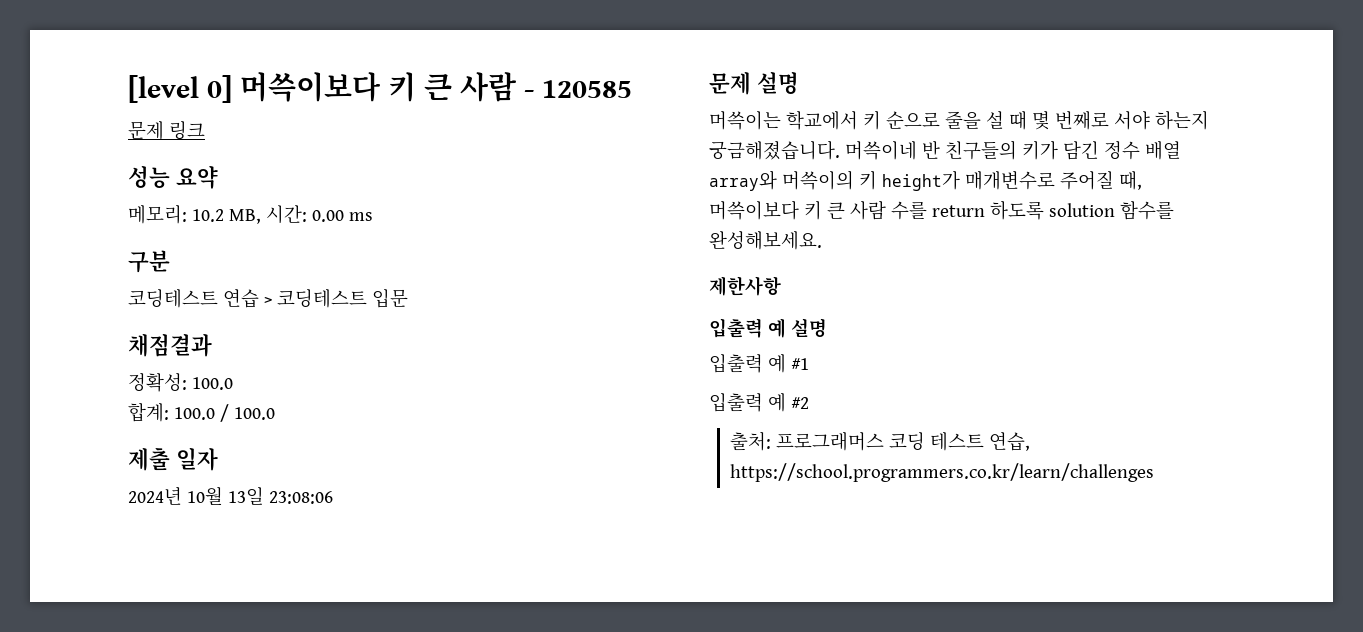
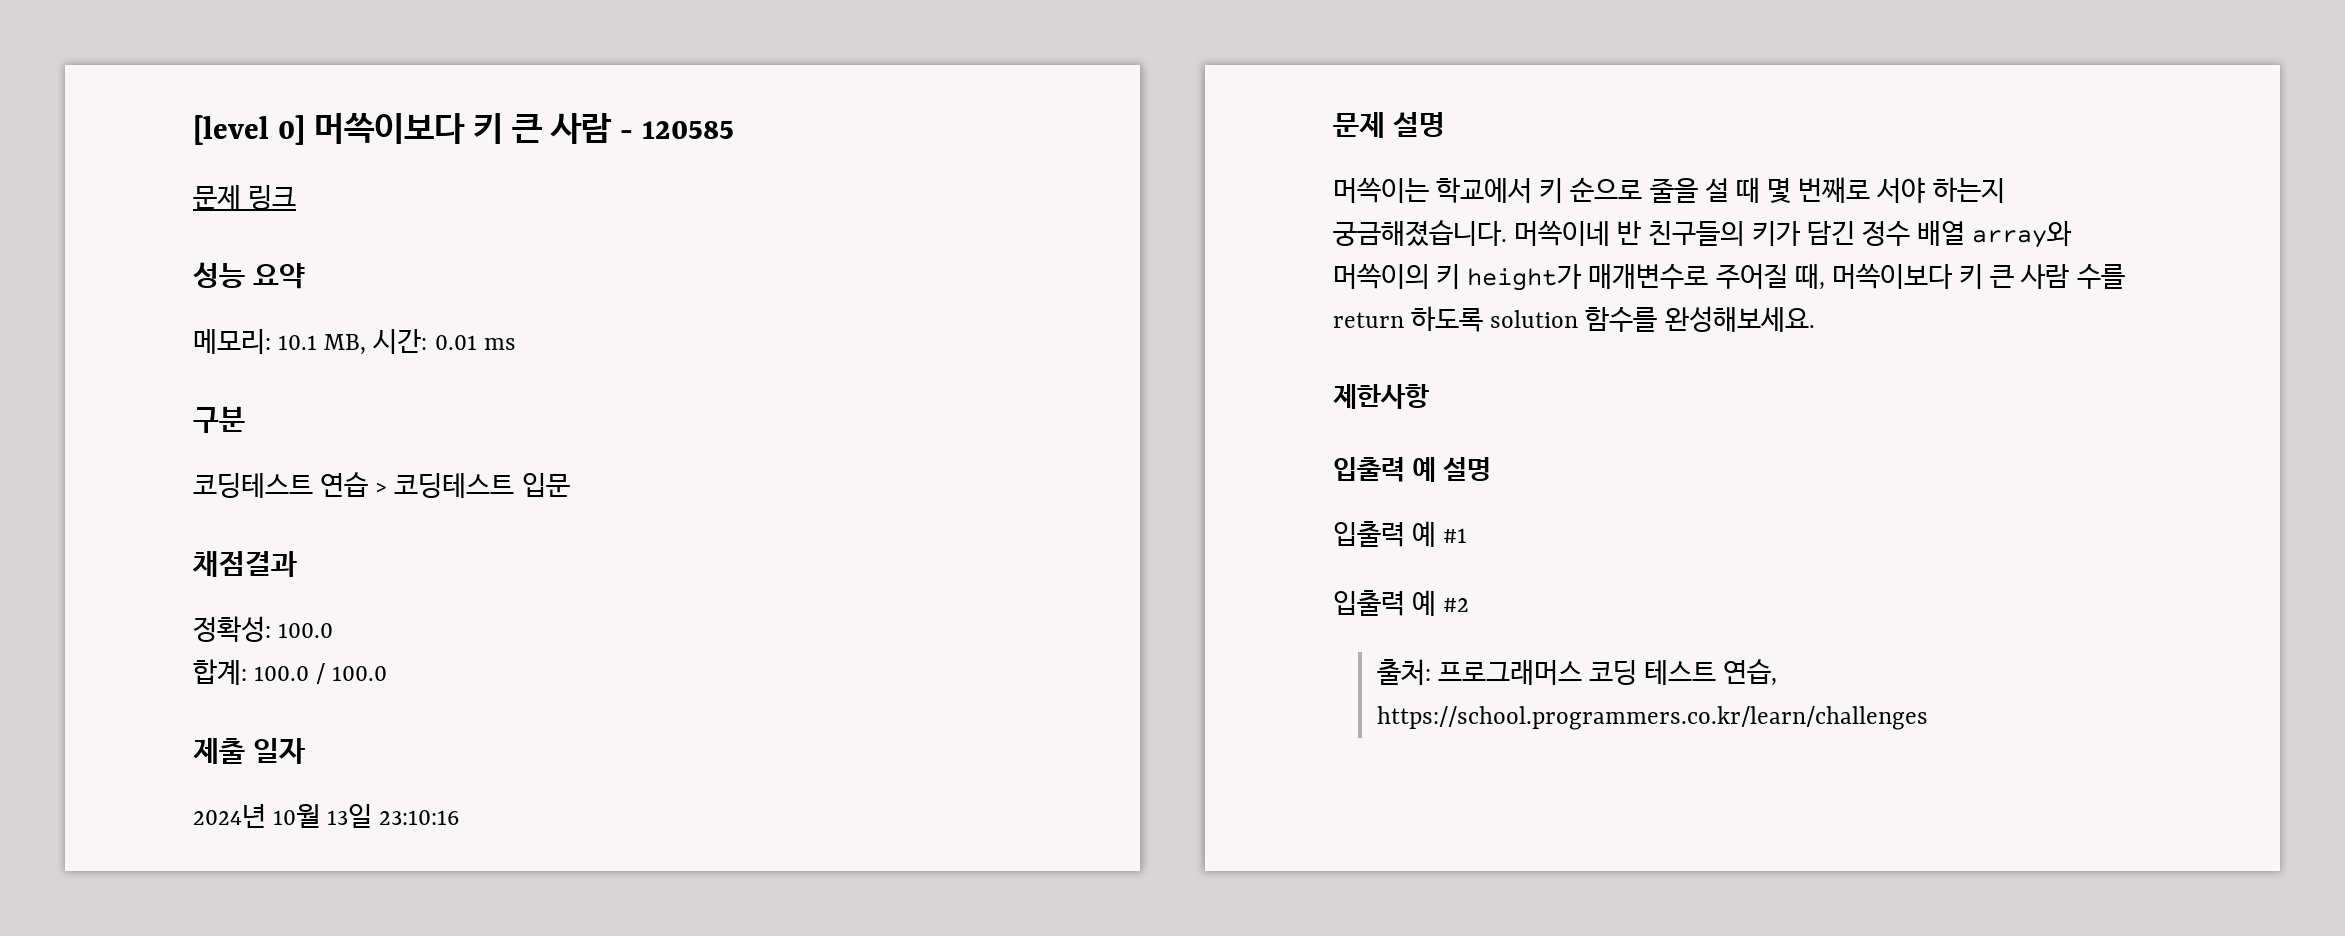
- 메모리: 10.2 MB, 시간: 0.00 ms
+ 메모리: 10.1 MB, 시간: 0.01 ms
- 2024년 10월 13일 23:08:06
+ 2024년 10월 13일 23:10:16

